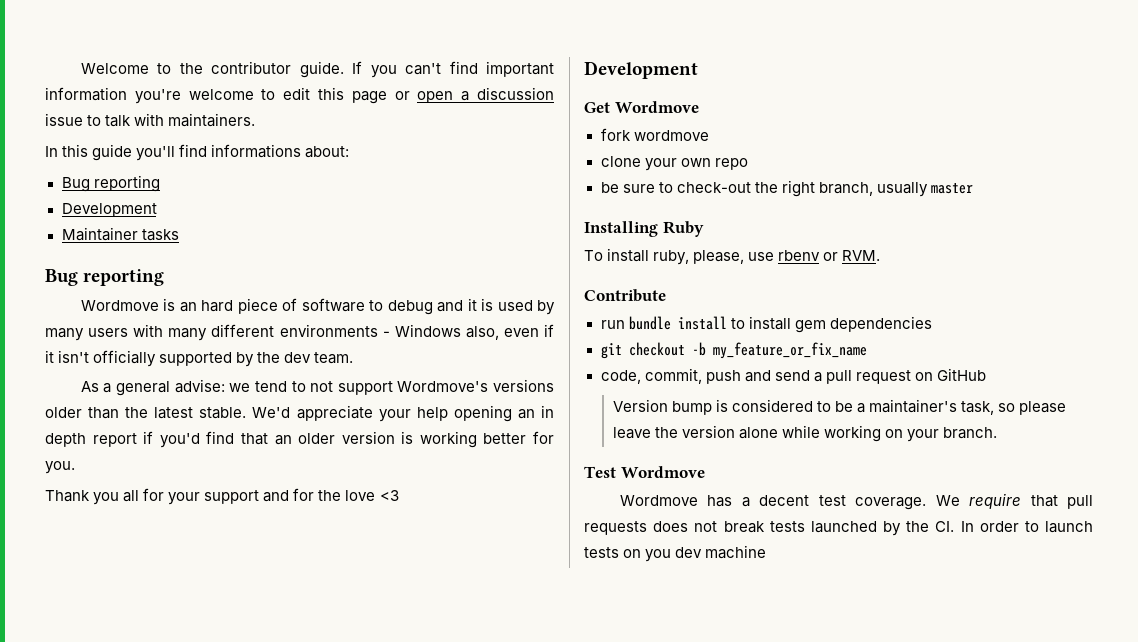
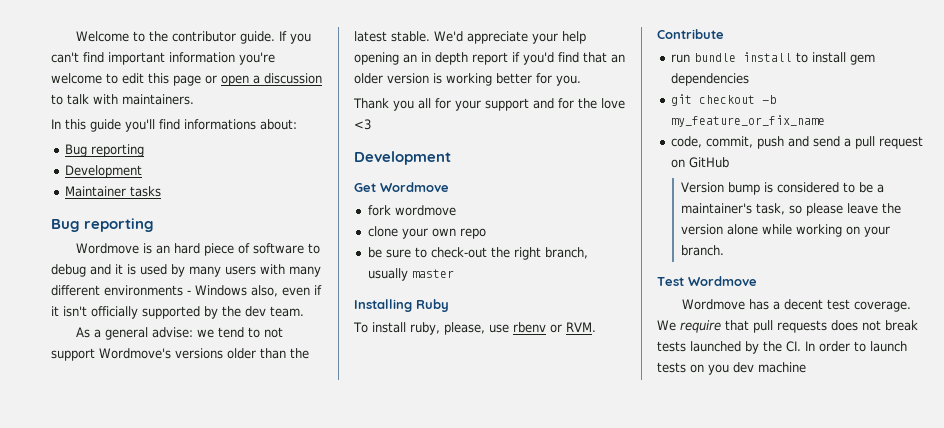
- If you can't find important information you're welcome to edit this page or open a discussion issue to talk with maintainers.
+ If you can't find important information you're welcome to edit this page or open a discussion to talk with maintainers.

